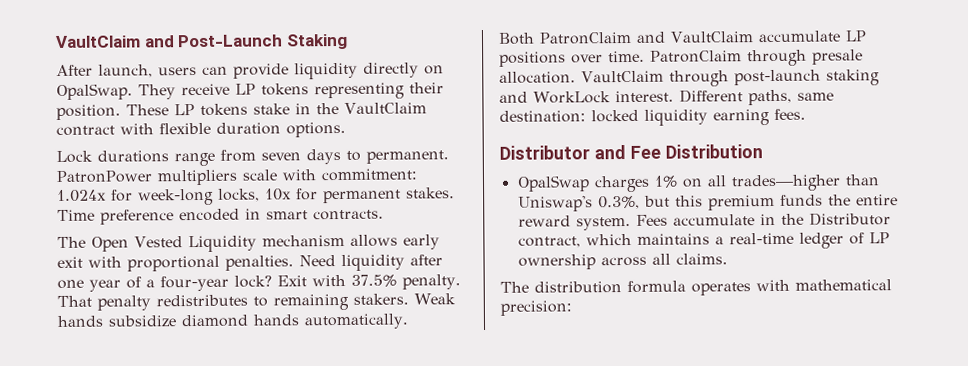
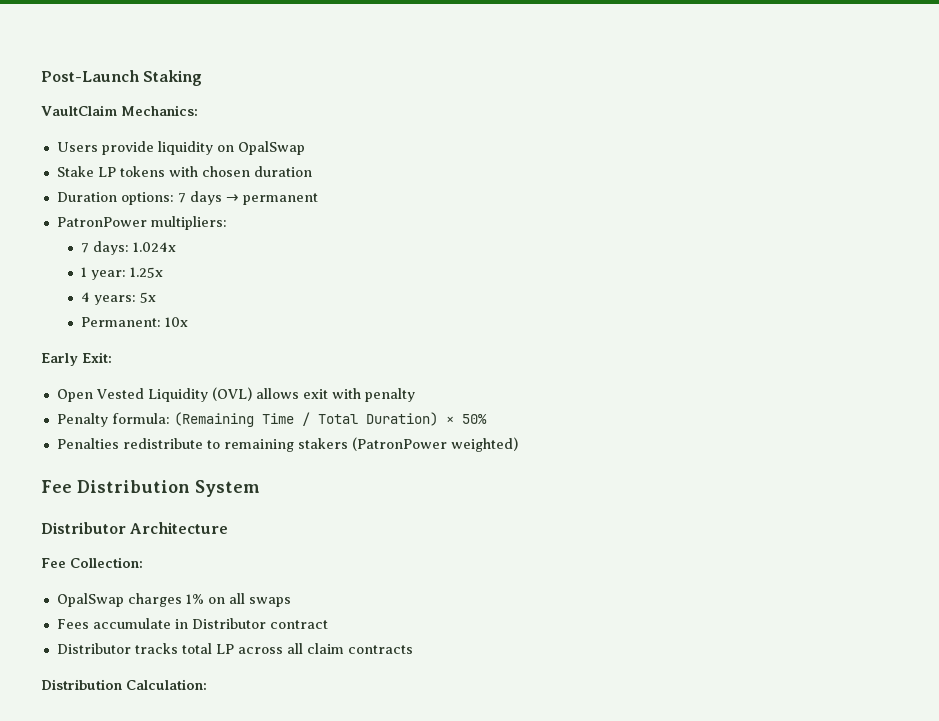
- VaultClaim and Post-Launch Staking
+ Post-Launch Staking
- After launch, users can provide liquidity directly on OpalSwap. They receive LP tokens representing their position. These LP tokens stake in the VaultClaim contract with flexible duration options.
- Lock durations range from seven days to permanent. PatronPower multipliers scale with commitment: 1.024x for week-long locks, 10x for permanent stakes. Time preference encoded in smart contracts.
- The Open Vested Liquidity mechanism allows early exit with proportional penalties. Need liquidity after one year of a four-year lock? Exit with 37.5% penalty. That penalty redistributes to remaining stakers. Weak hands subsidize diamond hands automatically.
- Both PatronClaim and VaultClaim accumulate LP positions over time. PatronClaim through presale allocation. VaultClaim through post-launch staking and WorkLock interest. Different paths, same destination: locked liquidity earning fees.
- Distributor and Fee Distribution
+ VaultClaim Mechanics:
+ Users provide liquidity on OpalSwap
+ Stake LP tokens with chosen duration
+ Duration options: 7 days → permanent
+ PatronPower multipliers:
+ 7 days: 1.024x
+ 1 year: 1.25x
+ 4 years: 5x
+ Permanent: 10x
+ Early Exit:
+ Open Vested Liquidity (OVL) allows exit with penalty
+ Penalty formula: (Remaining Time / Total Duration) × 50%
+ Penalties redistribute to remaining stakers (PatronPower weighted)
+ Fee Distribution System
+ Distributor Architecture
+ Fee Collection:
- OpalSwap charges 1% on all trades—higher than Uniswap's 0.3%, but this premium funds the entire reward system. Fees accumulate in the Distributor contract, which maintains a real-time ledger of LP ownership across all claims.
- The distribution formula operates with mathematical precision:
+ OpalSwap charges 1% on all swaps
+ Fees accumulate in Distributor contract
+ Distributor tracks total LP across all claim contracts
+ Distribution Calculation:

